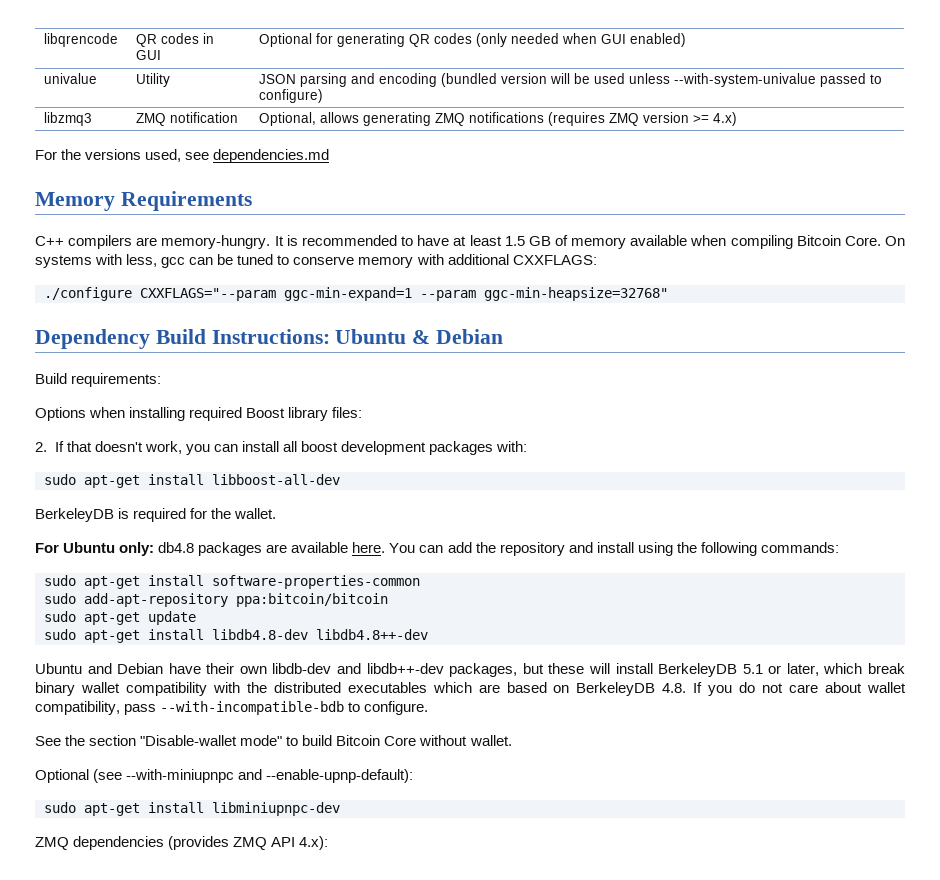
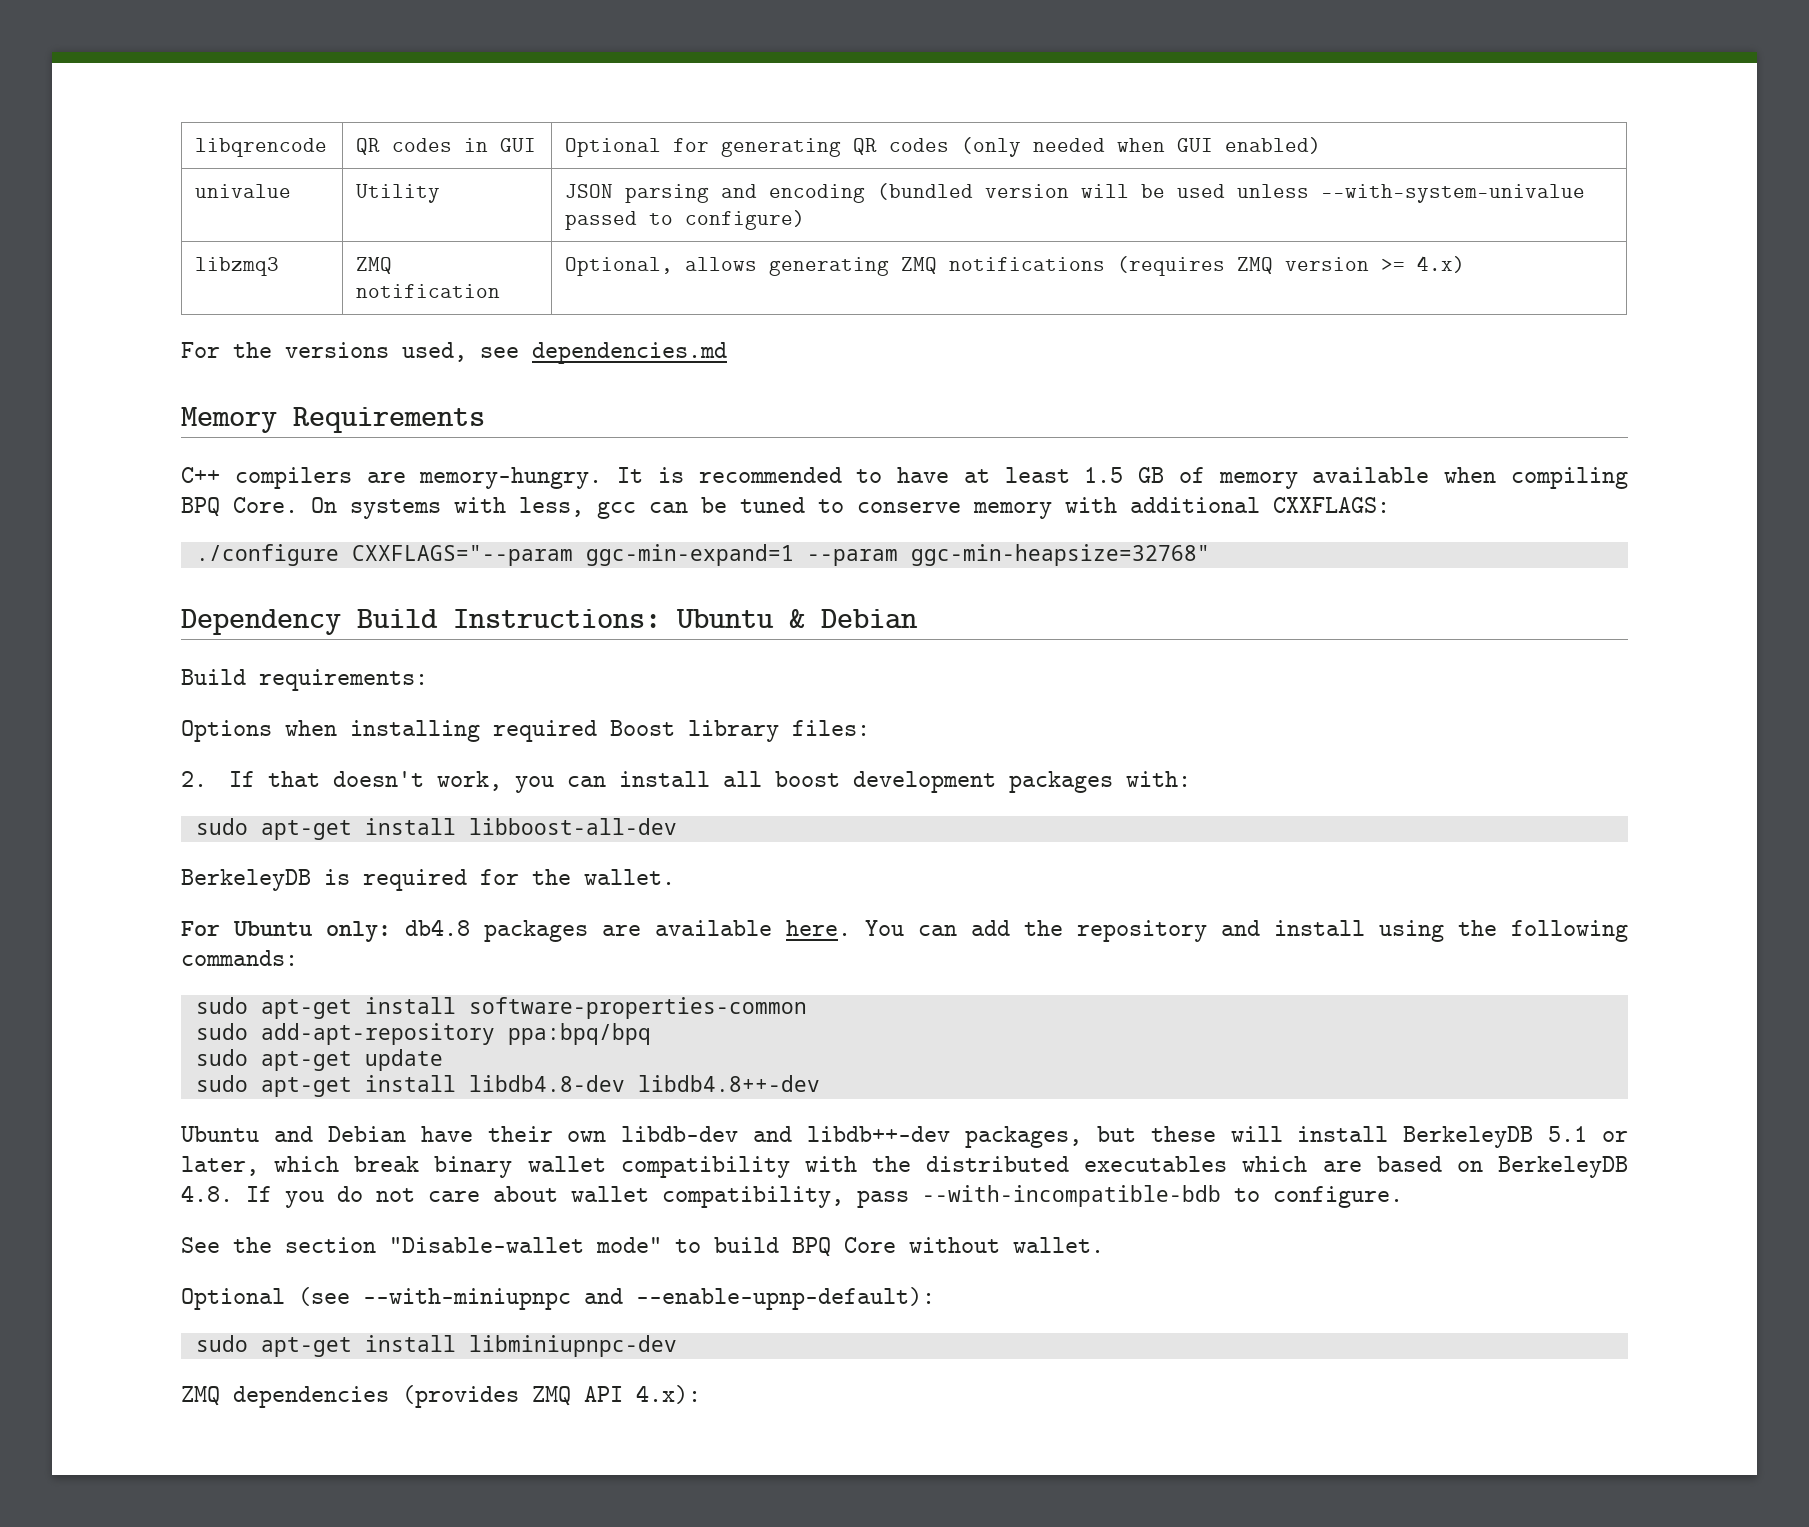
- It is recommended to have at least 1.5 GB of memory available when compiling Bitcoin Core.
+ It is recommended to have at least 1.5 GB of memory available when compiling BPQ Core.
- sudo add-apt-repository ppa:bitcoin/bitcoin
+ sudo add-apt-repository ppa:bpq/bpq
- See the section "Disable-wallet mode" to build Bitcoin Core without wallet.
+ See the section "Disable-wallet mode" to build BPQ Core without wallet.

